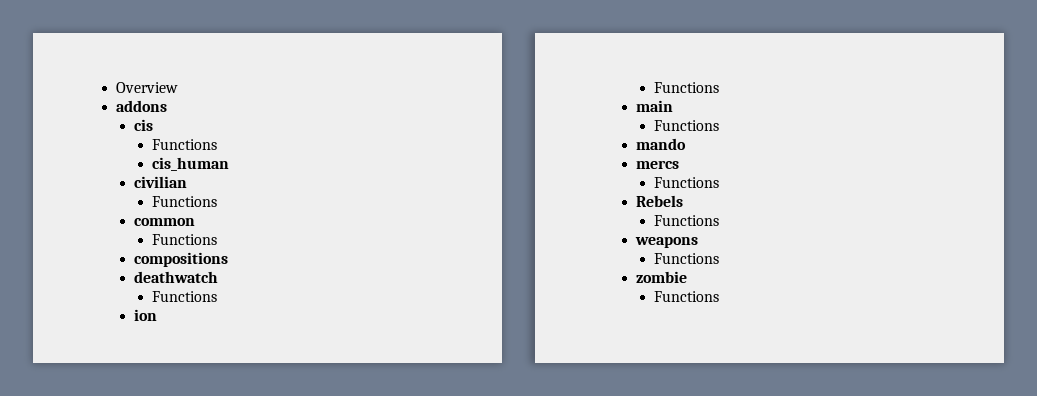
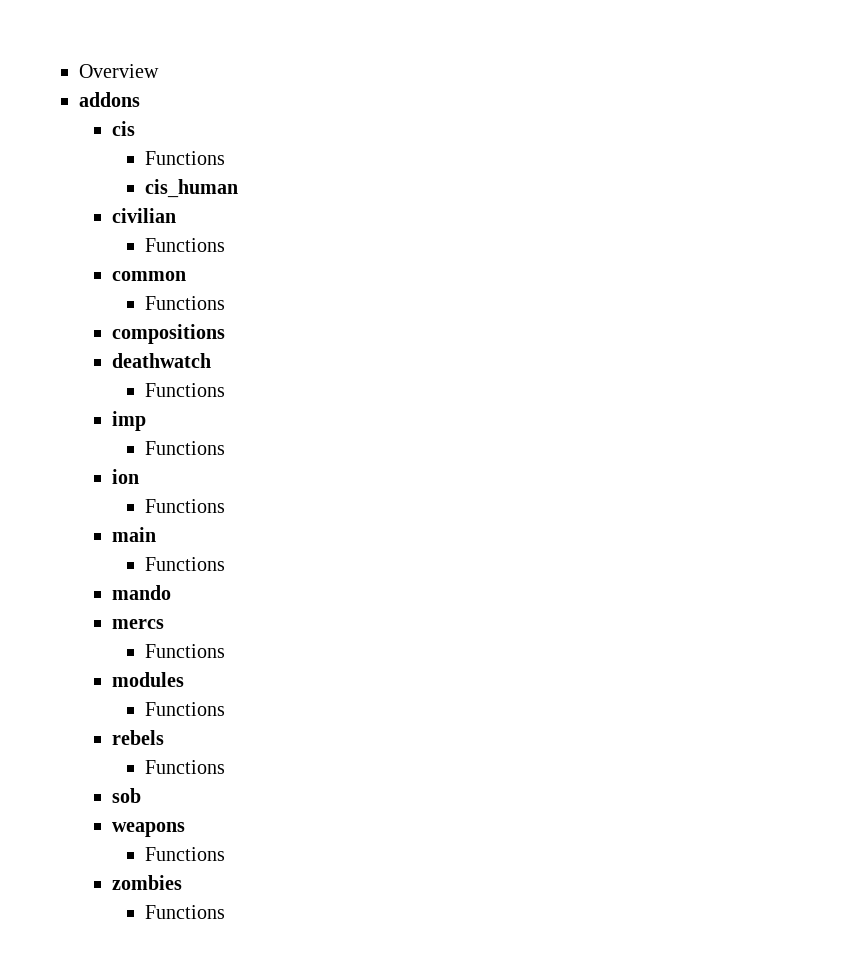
+ imp
+ Functions
- Rebels
+ modules
  Functions
+ rebels
+ Functions
+ sob
- zombie
+ zombies

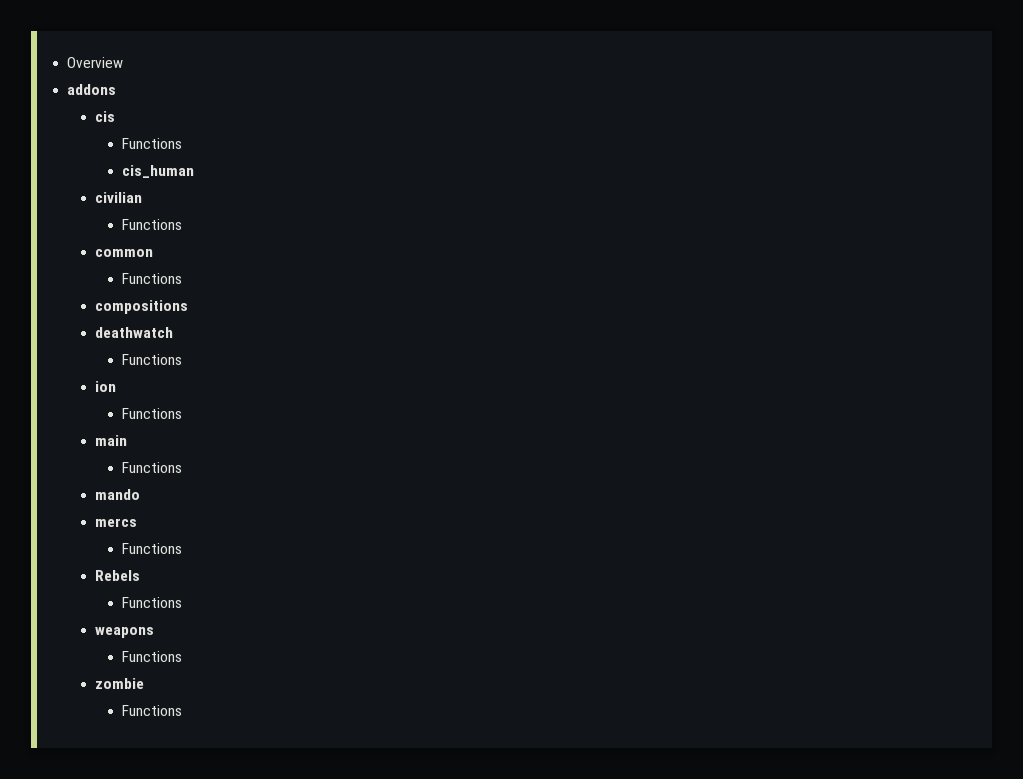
- imp
- Functions
- modules
+ Rebels
  Functions
- rebels
- Functions
- sob
- zombies
+ zombie

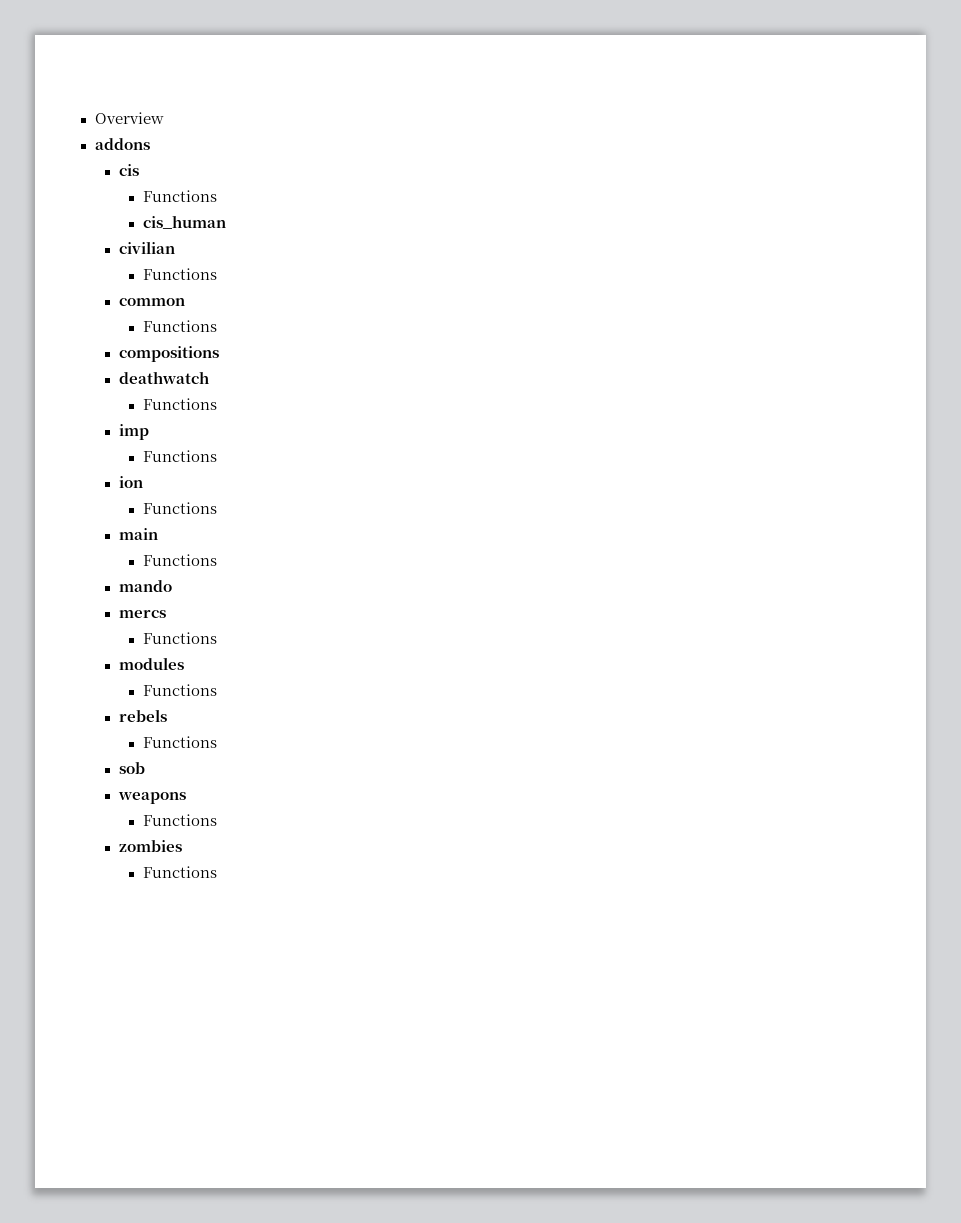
+ imp
+ Functions
- Rebels
+ modules
  Functions
+ rebels
+ Functions
+ sob
- zombie
+ zombies

